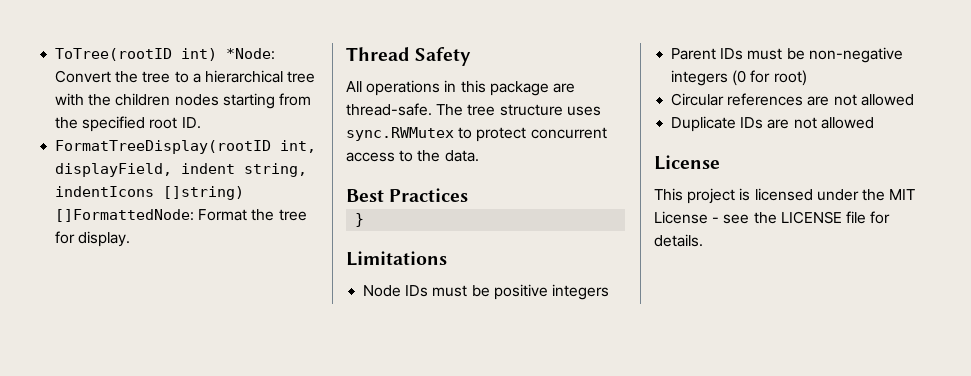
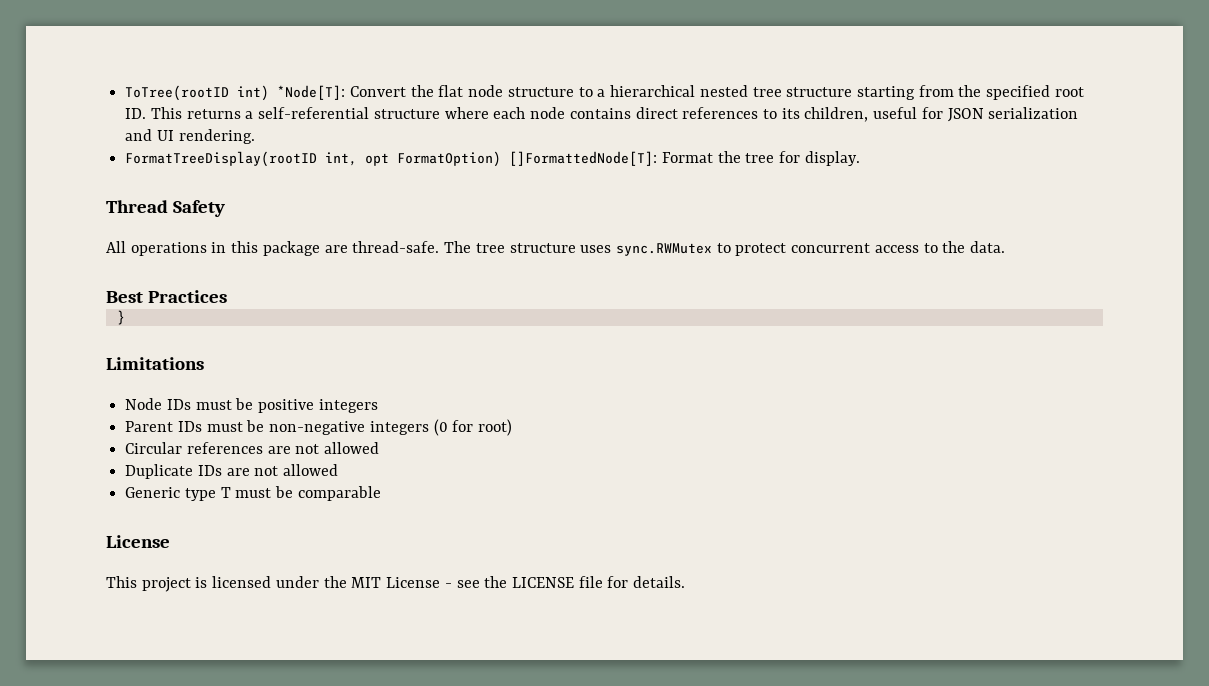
- ToTree(rootID int) *Node: Convert the tree to a hierarchical tree with the children nodes starting from the specified root ID.
- FormatTreeDisplay(rootID int, displayField, indent string, indentIcons []string) []FormattedNode: Format the tree for display.
+ ToTree(rootID int) *Node[T]: Convert the flat node structure to a hierarchical nested tree structure starting from the specified root ID. This returns a self-referential structure where each node contains direct references to its children, useful for JSON serialization and UI rendering.
+ FormatTreeDisplay(rootID int, opt FormatOption) []FormattedNode[T]: Format the tree for display.
+ Generic type T must be comparable

